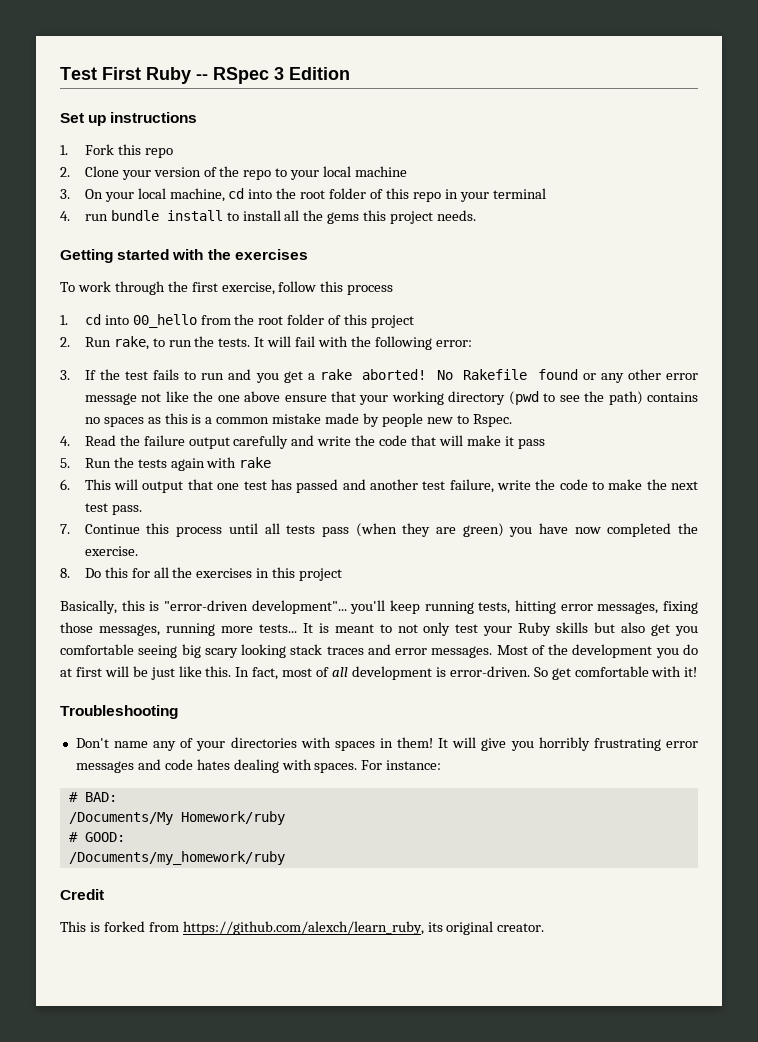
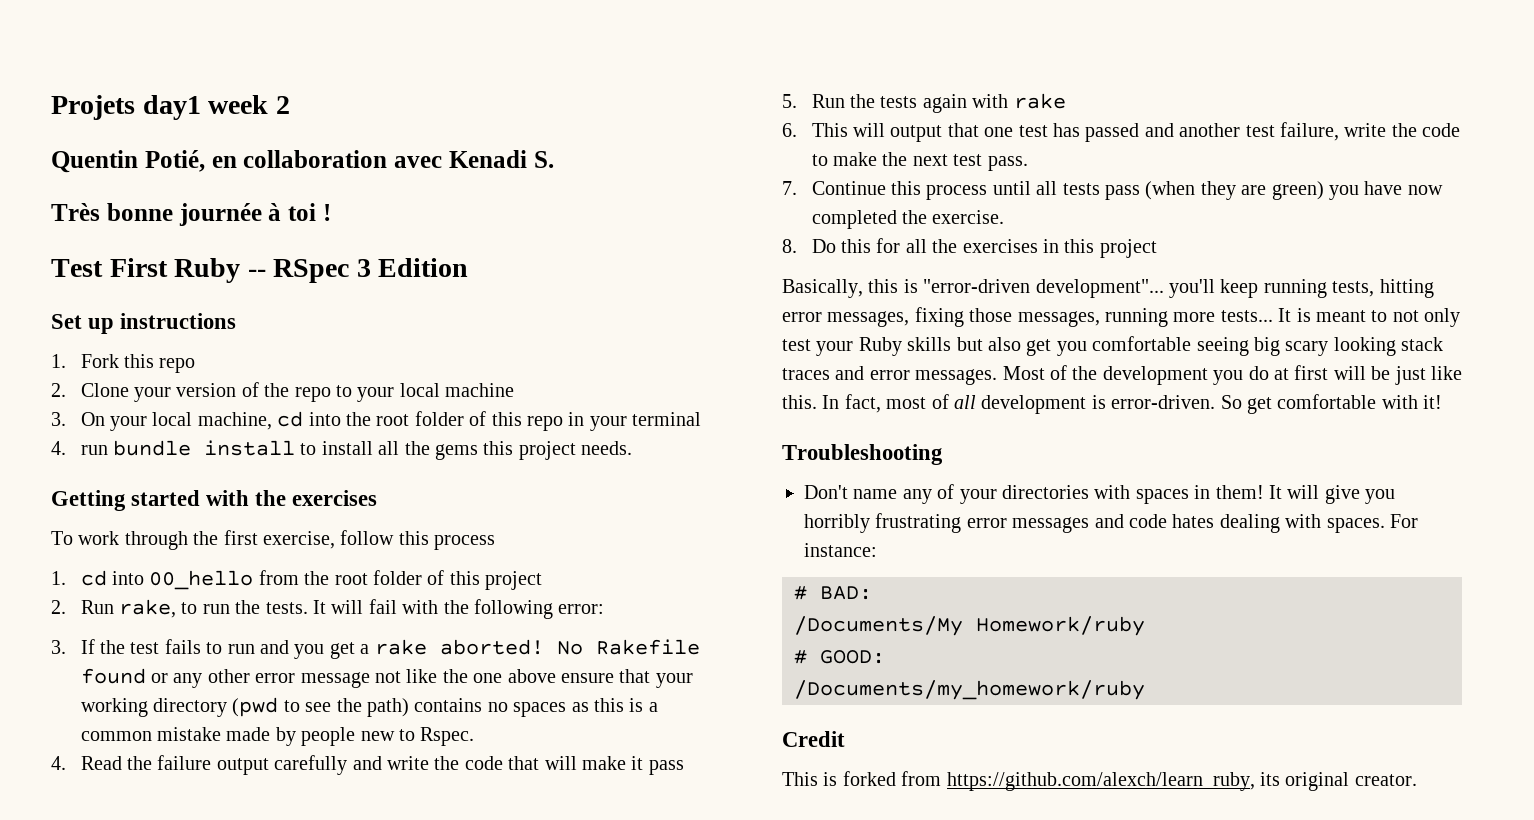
+ Projets day1 week 2
+ Quentin Potié, en collaboration avec Kenadi S.
+ Très bonne journée à toi !

